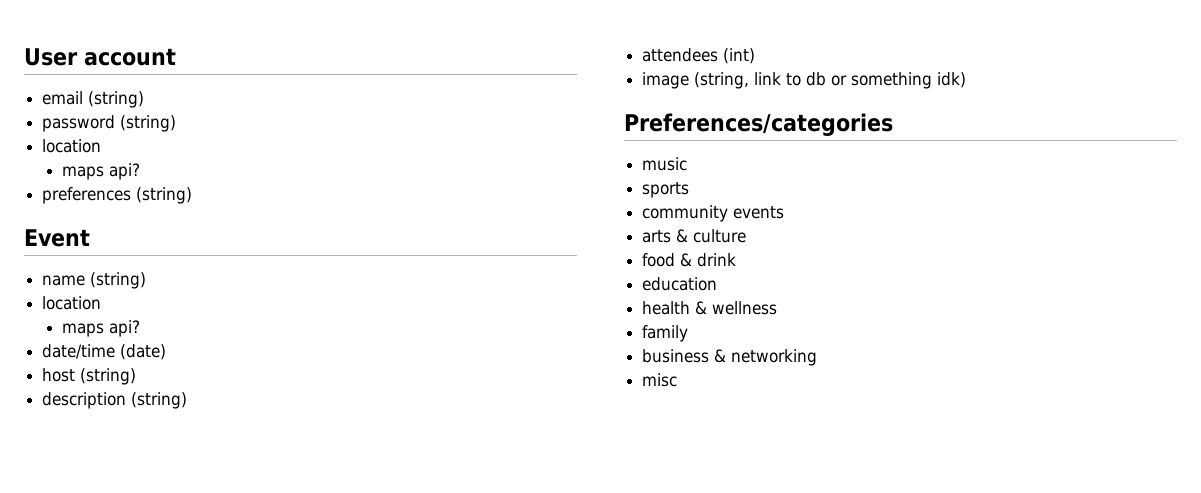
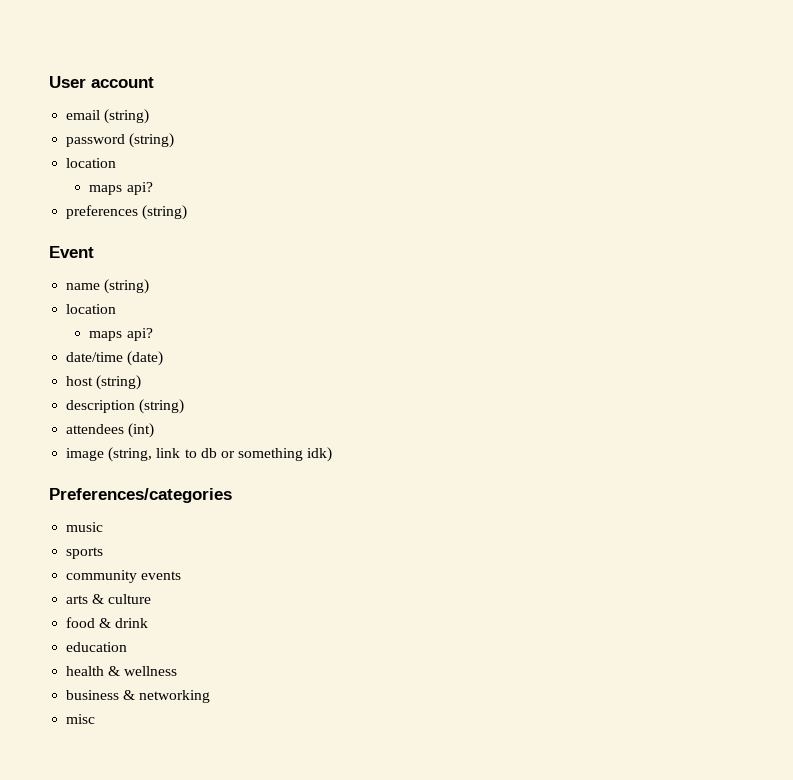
- family

